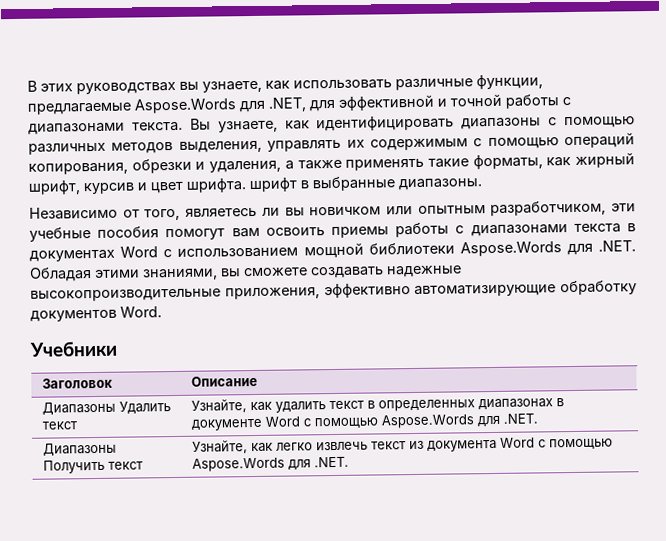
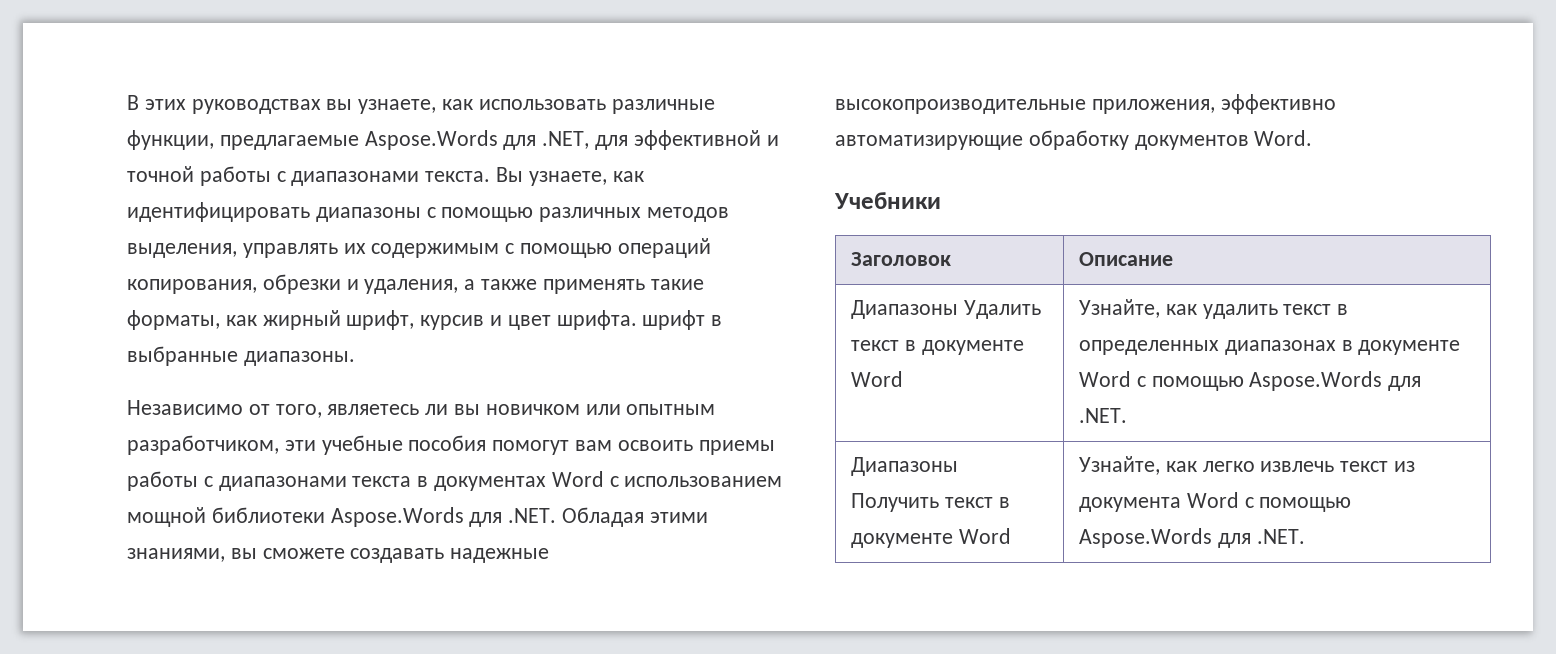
- Диапазоны Удалить текст | Узнайте, как удалить текст в определенных диапазонах в документе Word с помощью Aspose.Words для .NET.
+ Диапазоны Удалить текст в документе Word | Узнайте, как удалить текст в определенных диапазонах в документе Word с помощью Aspose.Words для .NET.
- Диапазоны Получить текст | Узнайте, как легко извлечь текст из документа Word с помощью Aspose.Words для .NET.
+ Диапазоны Получить текст в документе Word | Узнайте, как легко извлечь текст из документа Word с помощью Aspose.Words для .NET.

